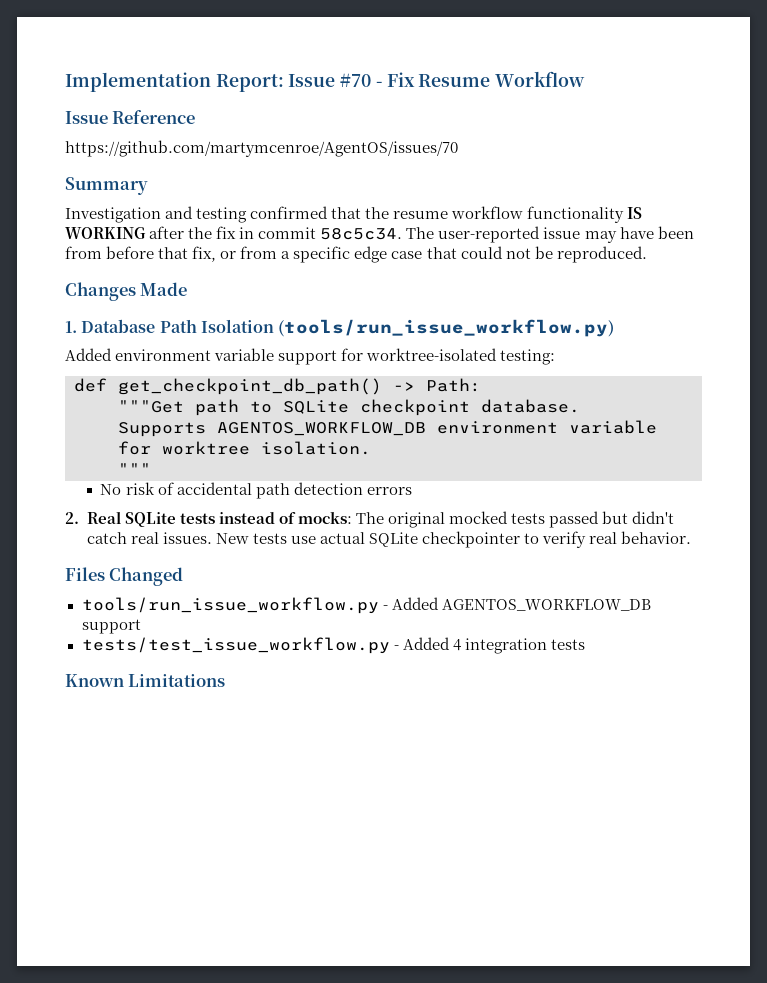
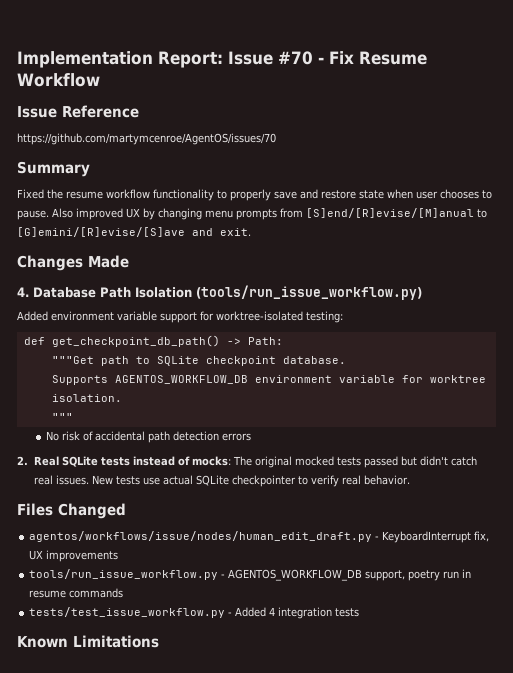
- Investigation and testing confirmed that the resume workflow functionality IS WORKING after the fix in commit 58c5c34. The user-reported issue may have been from before that fix, or from a specific edge case that could not be reproduced.
+ Fixed the resume workflow functionality to properly save and restore state when user chooses to pause. Also improved UX by changing menu prompts from [S]end/[R]evise/[M]anual to [G]emini/[R]evise/[S]ave and exit.
- 1. Database Path Isolation (tools/run_issue_workflow.py)
+ 4. Database Path Isolation (tools/run_issue_workflow.py)
- tools/run_issue_workflow.py - Added AGENTOS_WORKFLOW_DB support
+ agentos/workflows/issue/nodes/human_edit_draft.py - KeyboardInterrupt fix, UX improvements
+ tools/run_issue_workflow.py - AGENTOS_WORKFLOW_DB support, poetry run in resume commands

